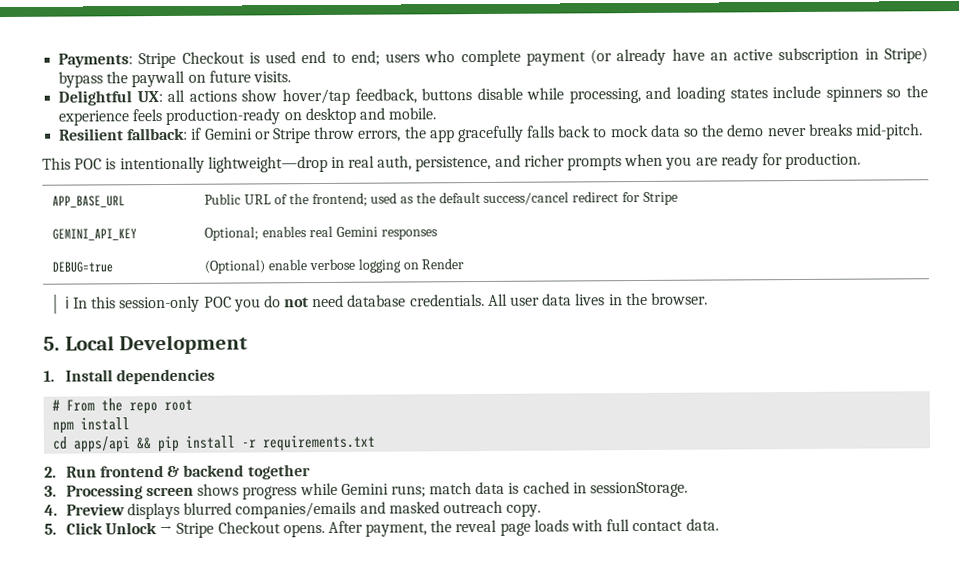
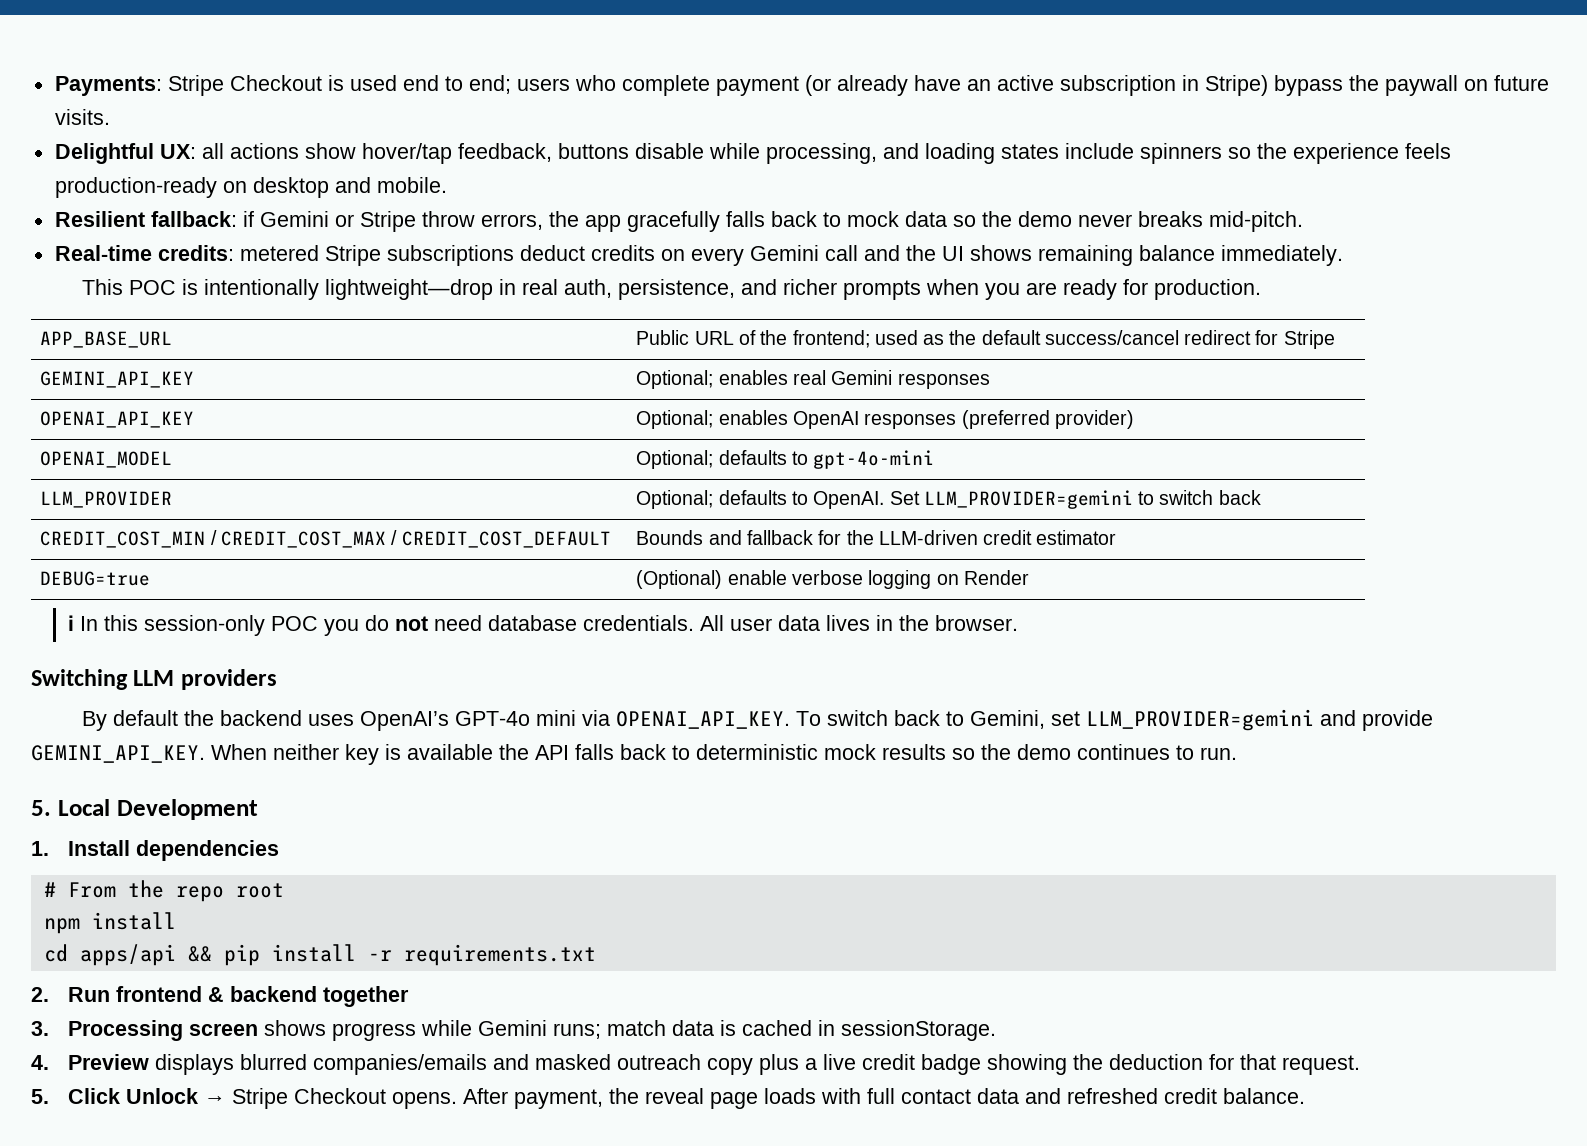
+ Real-time credits: metered Stripe subscriptions deduct credits on every Gemini call and the UI shows remaining balance immediately.
+ OPENAI_API_KEY | Optional; enables OpenAI responses (preferred provider)
+ OPENAI_MODEL | Optional; defaults to gpt-4o-mini
+ LLM_PROVIDER | Optional; defaults to OpenAI. Set LLM_PROVIDER=gemini to switch back
+ CREDIT_COST_MIN / CREDIT_COST_MAX / CREDIT_COST_DEFAULT | Bounds and fallback for the LLM-driven credit estimator
+ Switching LLM providers
+ By default the backend uses OpenAI’s GPT-4o mini via OPENAI_API_KEY. To switch back to Gemini, set LLM_PROVIDER=gemini and provide GEMINI_API_KEY. When neither key is available the API falls back to deterministic mock results so the demo continues to run.
- 4. Preview displays blurred companies/emails and masked outreach copy.
+ 4. Preview displays blurred companies/emails and masked outreach copy plus a live credit badge showing the deduction for that request.
- After payment, the reveal page loads with full contact data.
+ After payment, the reveal page loads with full contact data and refreshed credit balance.

